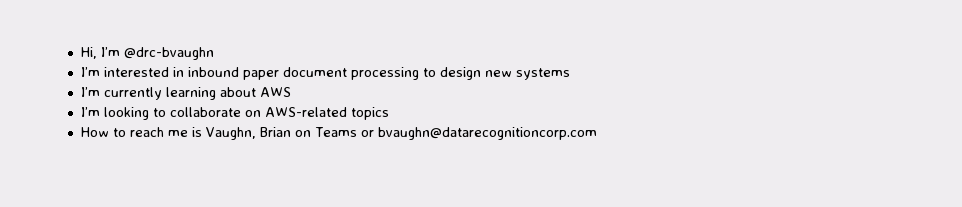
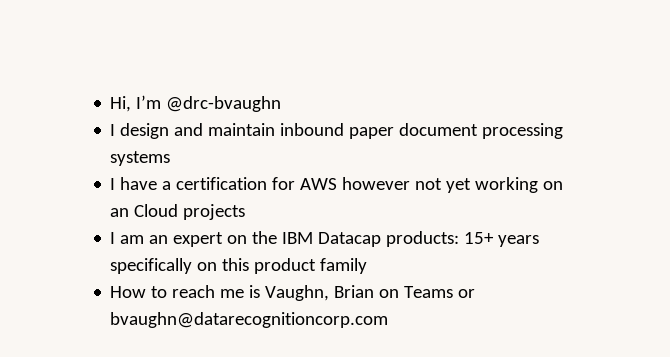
- I’m interested in inbound paper document processing to design new systems
- I’m currently learning about AWS
- I’m looking to collaborate on AWS-related topics
+ I design and maintain inbound paper document processing systems
+ I have a certification for AWS however not yet working on an Cloud projects
+ I am an expert on the IBM Datacap products: 15+ years specifically on this product family

